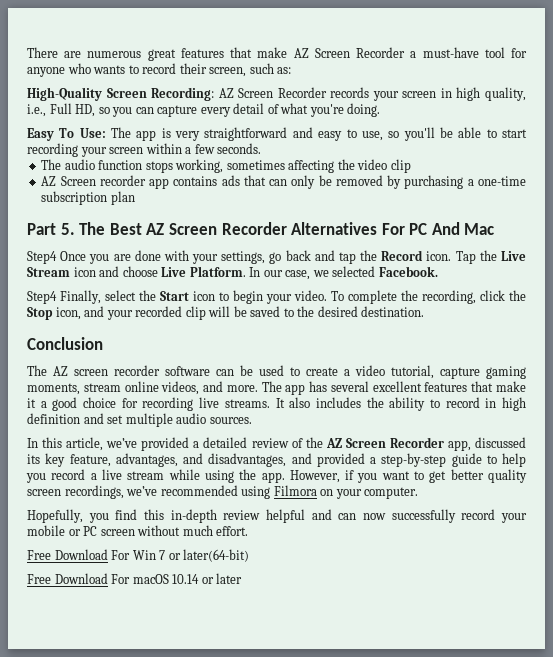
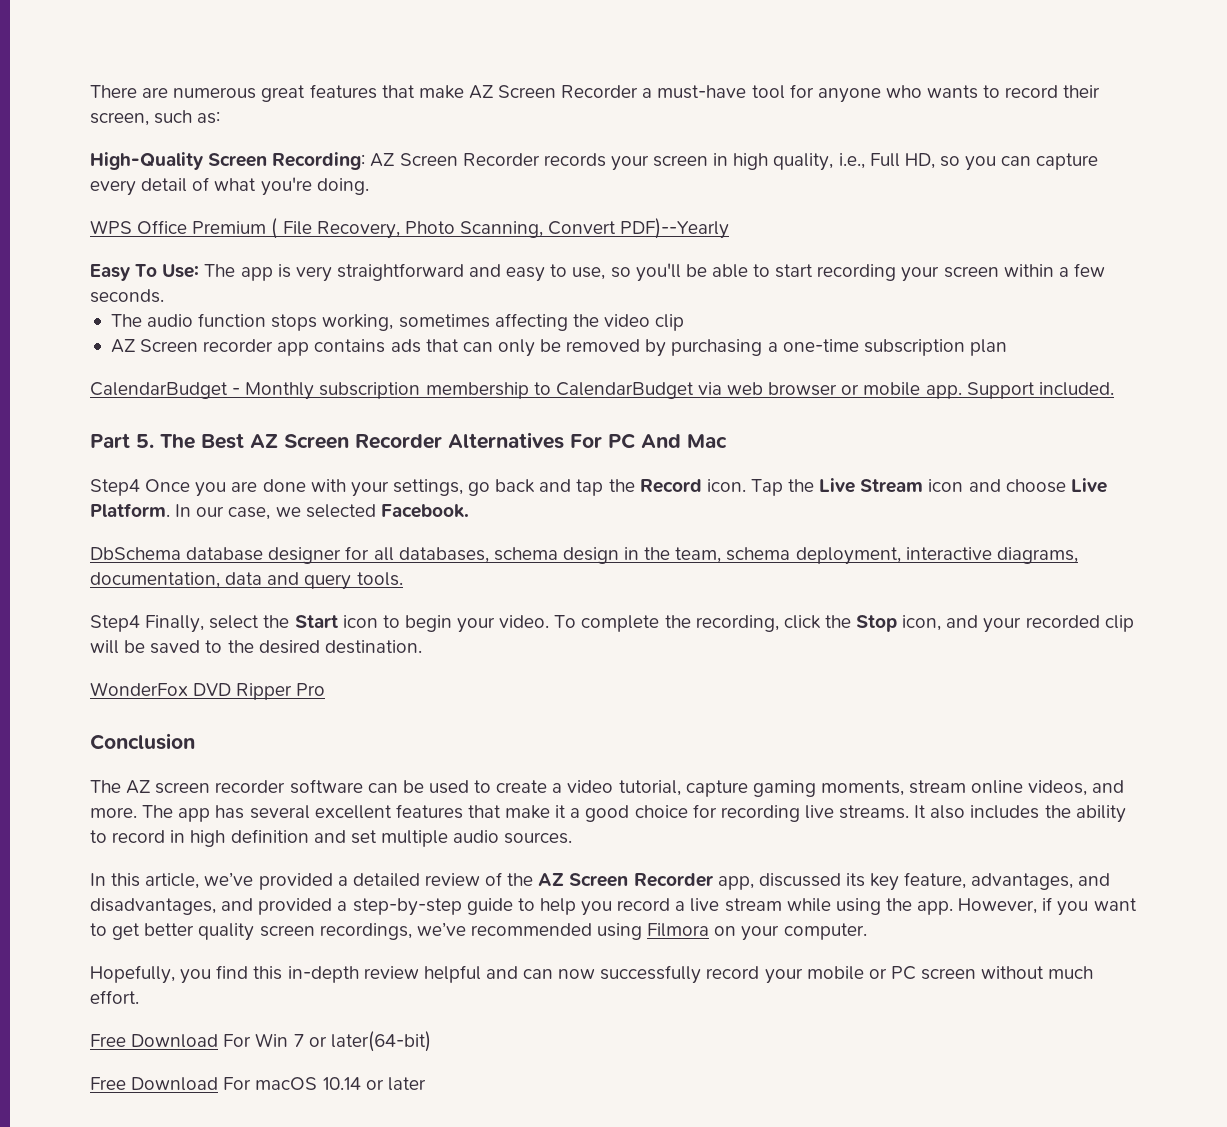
+ WPS Office Premium ( File Recovery, Photo Scanning, Convert PDF)--Yearly
+ CalendarBudget - Monthly subscription membership to CalendarBudget via web browser or mobile app. Support included.
+ DbSchema database designer for all databases, schema design in the team, schema deployment, interactive diagrams, documentation, data and query tools.
+ WonderFox DVD Ripper Pro

